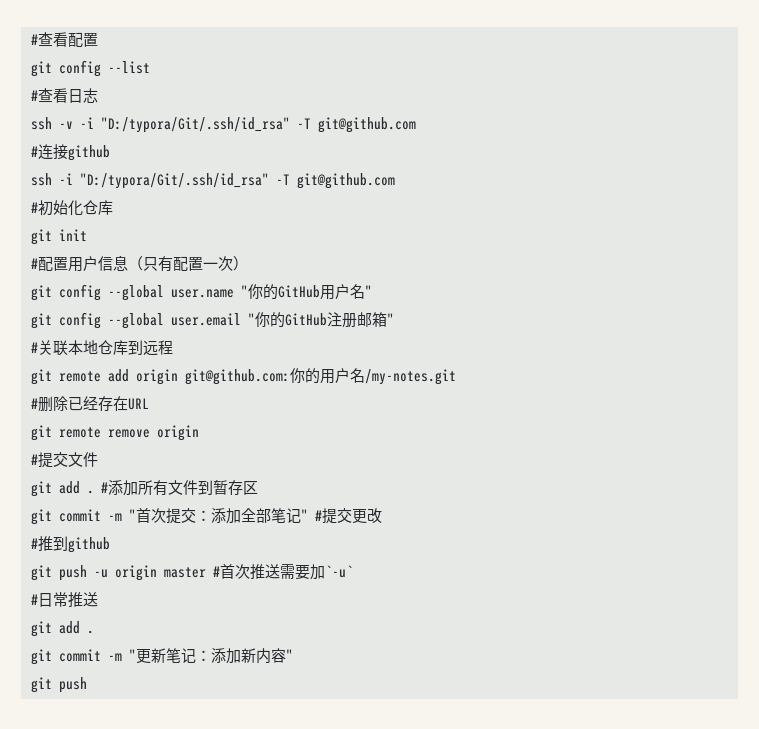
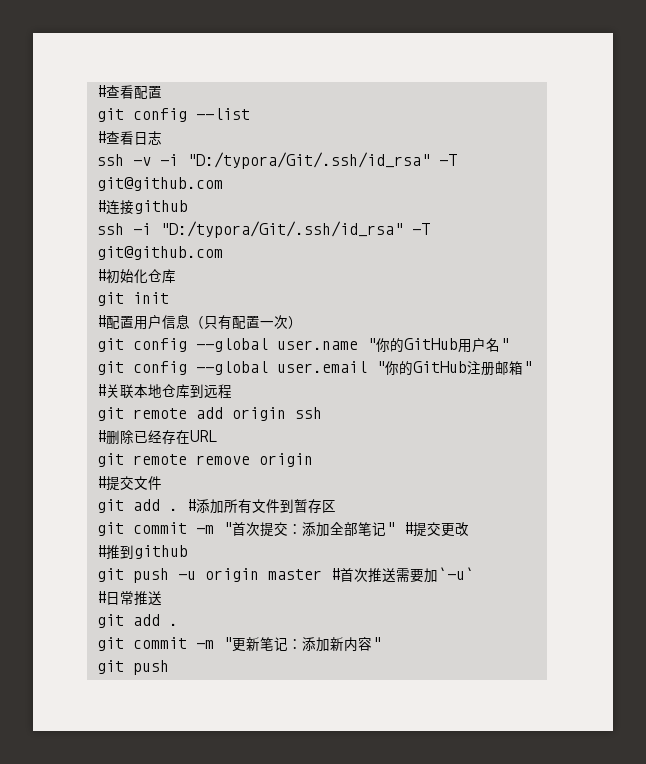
- git remote add origin git@github.com:你的用户名/my-notes.git
+ git remote add origin ssh

